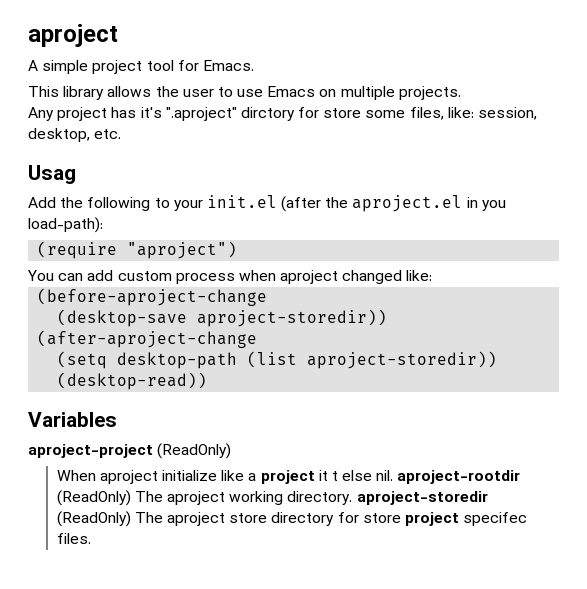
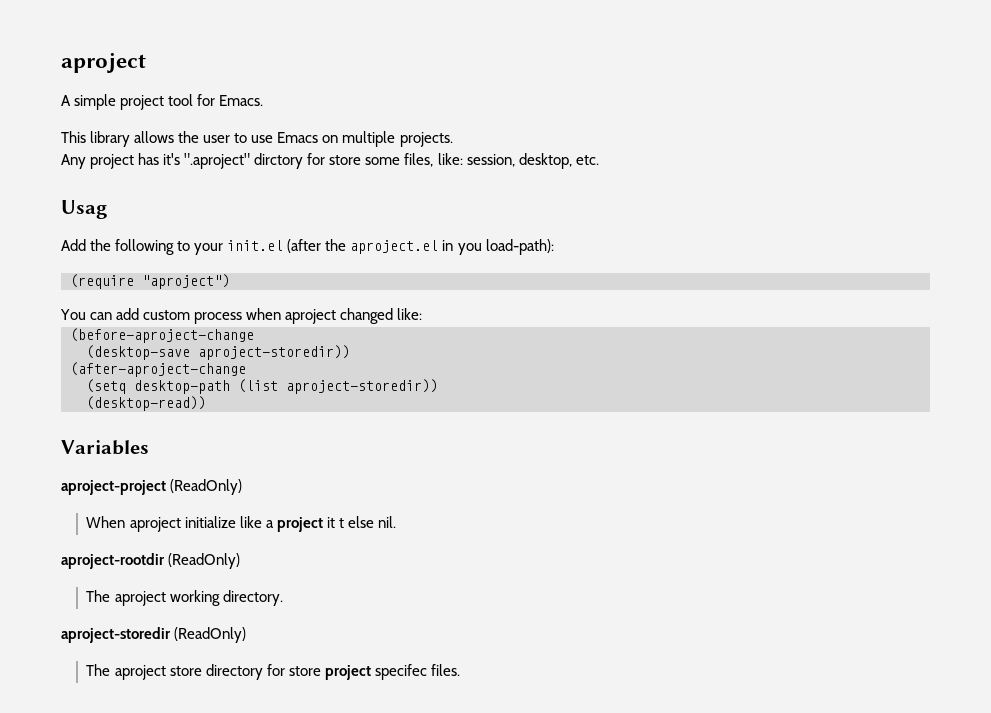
- When aproject initialize like a project it t else nil. aproject-rootdir (ReadOnly) The aproject working directory. aproject-storedir (ReadOnly) The aproject store directory for store project specifec files.
+ When aproject initialize like a project it t else nil.
+ aproject-rootdir (ReadOnly)
+ The aproject working directory.
+ aproject-storedir (ReadOnly)
+ The aproject store directory for store project specifec files.

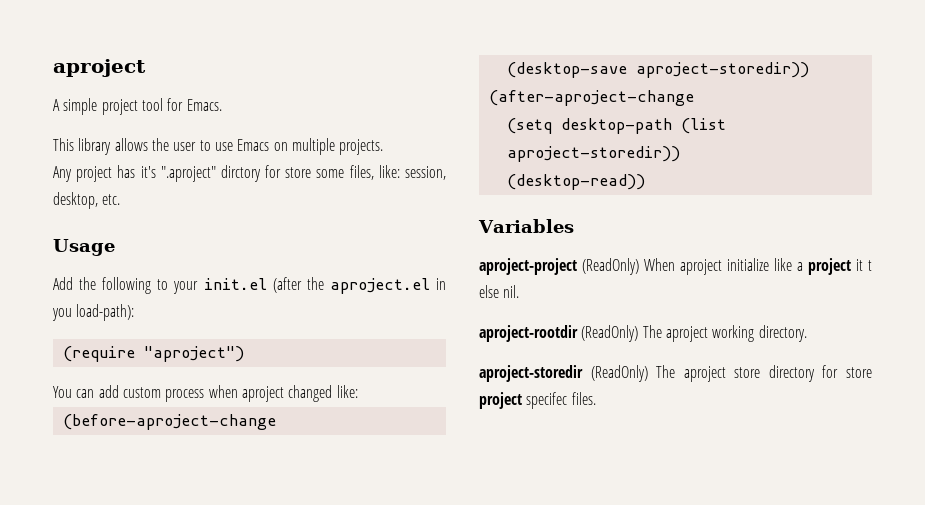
- Usag
+ Usage
- aproject-project (ReadOnly)
- When aproject initialize like a project it t else nil.
+ aproject-project (ReadOnly) When aproject initialize like a project it t else nil.
- aproject-rootdir (ReadOnly)
- The aproject working directory.
+ aproject-rootdir (ReadOnly) The aproject working directory.
- aproject-storedir (ReadOnly)
- The aproject store directory for store project specifec files.
+ aproject-storedir (ReadOnly) The aproject store directory for store project specifec files.

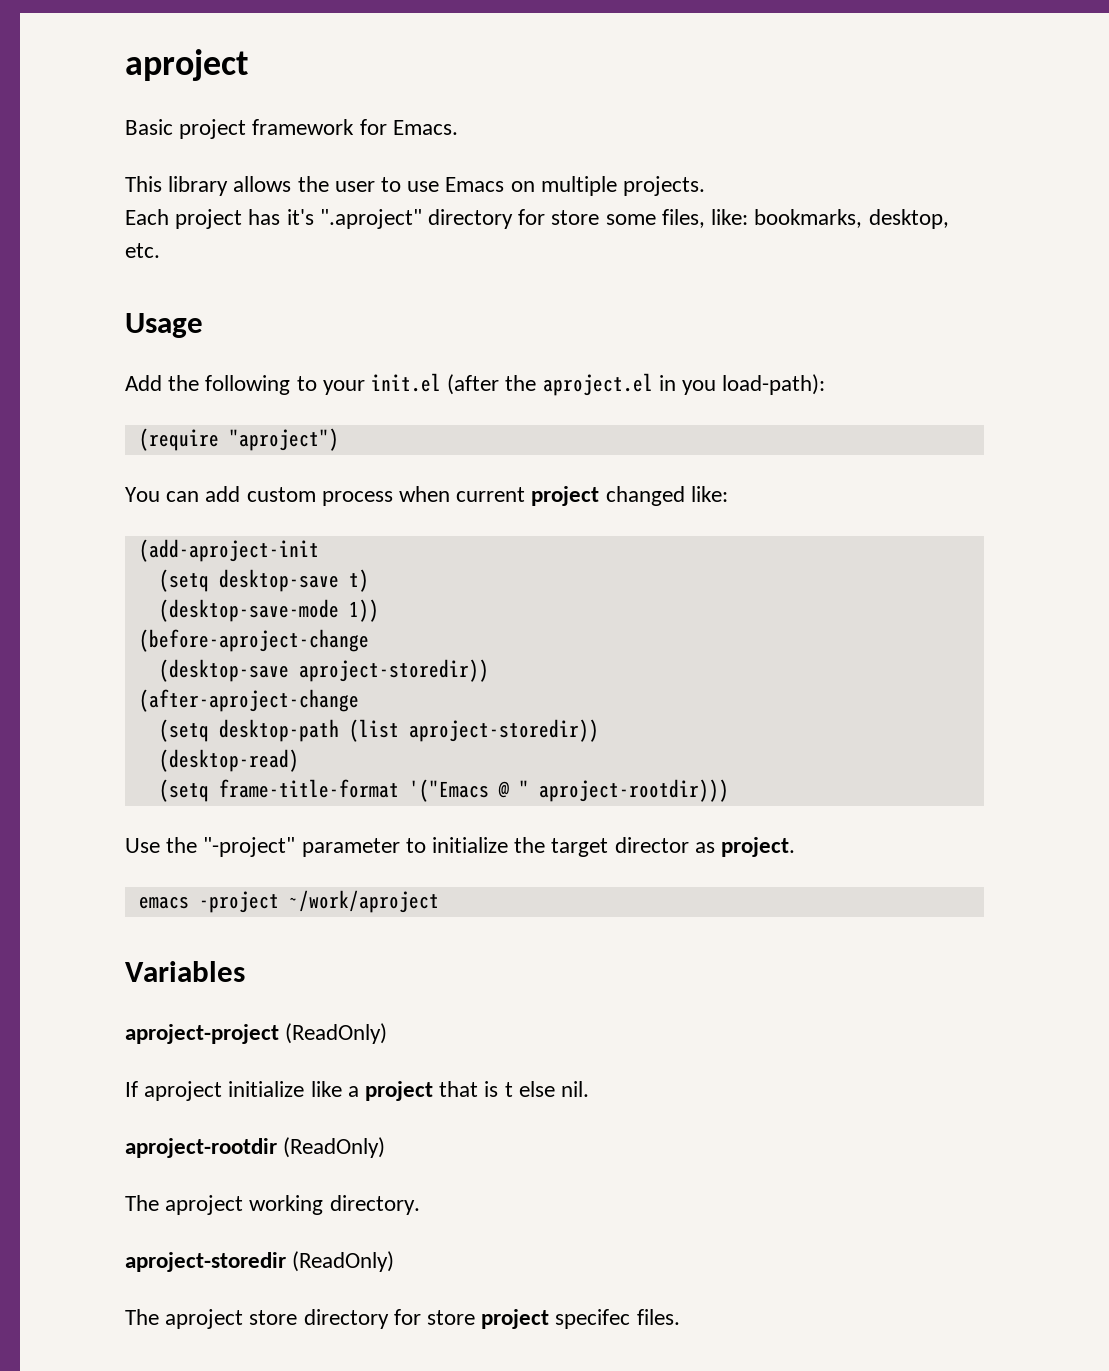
- A simple project tool for Emacs.
+ Basic project framework for Emacs.
- Any project has it's ".aproject" dirctory for store some files, like: session, desktop, etc.
+ Each project has it's ".aproject" directory for store some files, like: bookmarks, desktop, etc.
- You can add custom process when aproject changed like:
+ You can add custom process when current project changed like:
+ (add-aproject-init
+ (setq desktop-save t)
+ (desktop-save-mode 1))
- (desktop-read))
+ (desktop-read)
+ (setq frame-title-format '("Emacs @ " aproject-rootdir)))
+ Use the "-project" parameter to initialize the target director as project.
+ emacs -project ~/work/aproject
- aproject-project (ReadOnly) When aproject initialize like a project it t else nil.
+ aproject-project (ReadOnly)
+ If aproject initialize like a project that is t else nil.
- aproject-rootdir (ReadOnly) The aproject working directory.
+ aproject-rootdir (ReadOnly)
+ The aproject working directory.
- aproject-storedir (ReadOnly) The aproject store directory for store project specifec files.
+ aproject-storedir (ReadOnly)
+ The aproject store directory for store project specifec files.

